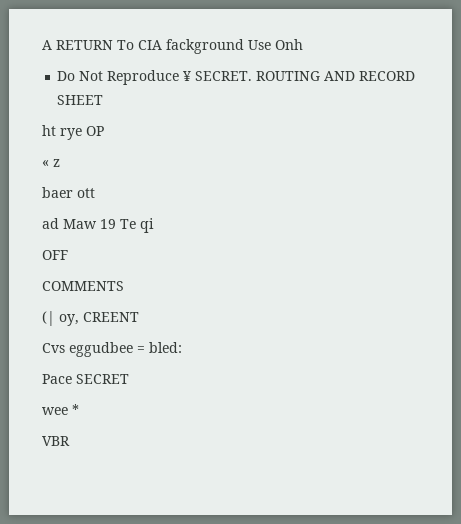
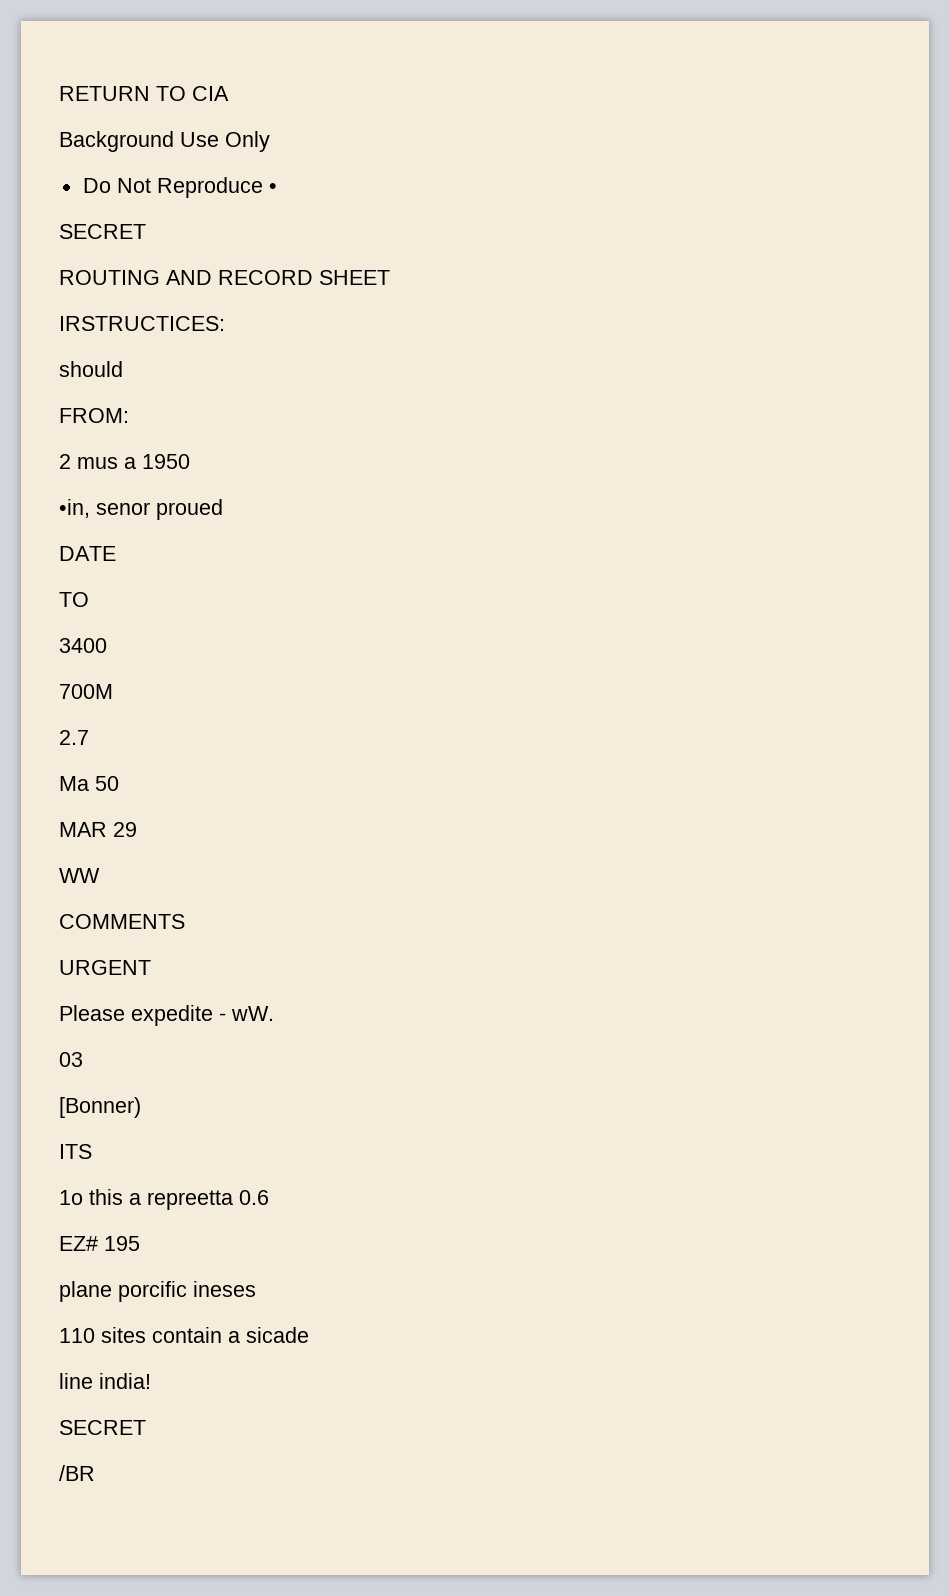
- A RETURN To CIA fackground Use Onh
+ RETURN TO CIA
+ Background Use Only
- Do Not Reproduce ¥ SECRET. ROUTING AND RECORD SHEET
+ Do Not Reproduce •
+ SECRET
+ ROUTING AND RECORD SHEET
- ht rye OP
- « z
- baer ott
- ad Maw 19 Te qi
- OFF
+ IRSTRUCTICES:
+ should
+ FROM:
+ 2 mus a 1950
+ •in, senor proued
+ DATE
+ TO
+ 3400
+ 700M
+ 2.7
+ Ma 50
+ MAR 29
+ WW
  COMMENTS
- (| oy, CREENT
- Cvs eggudbee = bled:
- Pace SECRET
- wee *
- VBR
+ URGENT
+ Please expedite - wW.
+ 03
+ [Bonner)
+ ITS
+ 1o this a repreetta 0.6
+ EZ# 195
+ plane porcific ineses
+ 110 sites contain a sicade
+ line india!
+ SECRET
+ /BR

